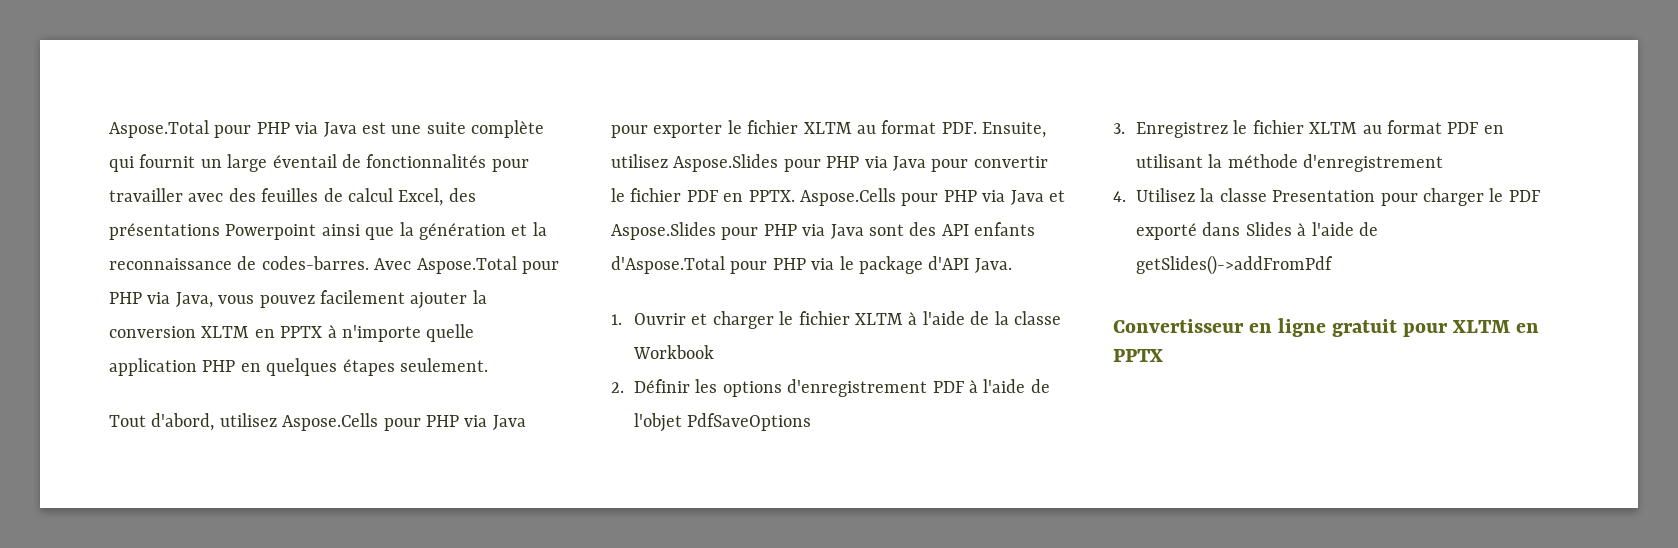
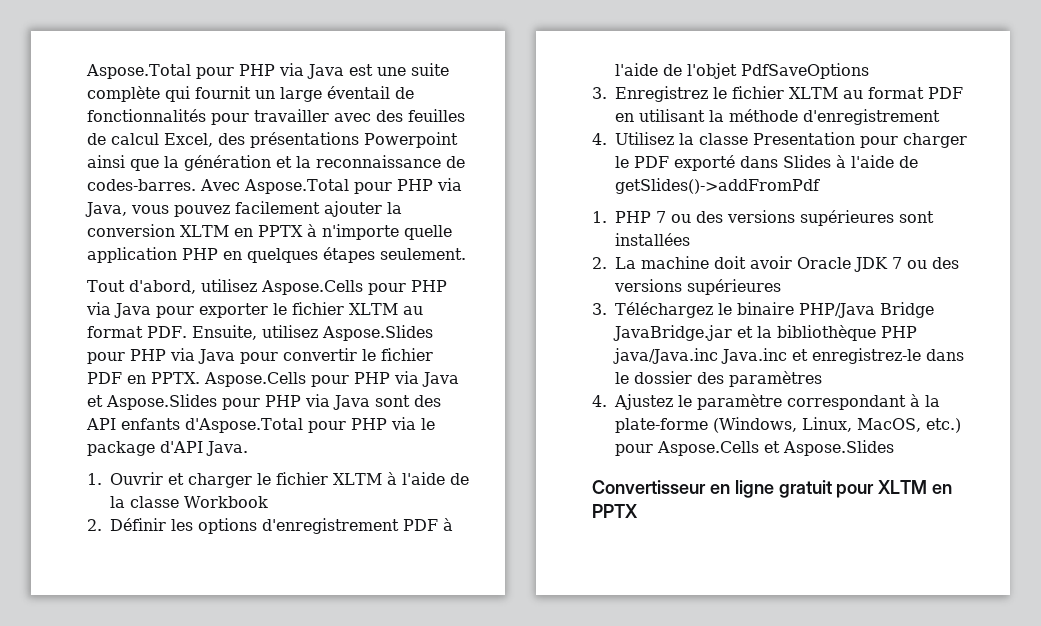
+ 1. PHP 7 ou des versions supérieures sont installées
+ 2. La machine doit avoir Oracle JDK 7 ou des versions supérieures
+ 3. Téléchargez le binaire PHP/Java Bridge JavaBridge.jar et la bibliothèque PHP java/Java.inc Java.inc et enregistrez-le dans le dossier des paramètres
+ 4. Ajustez le paramètre correspondant à la plate-forme (Windows, Linux, MacOS, etc.) pour Aspose.Cells et Aspose.Slides

